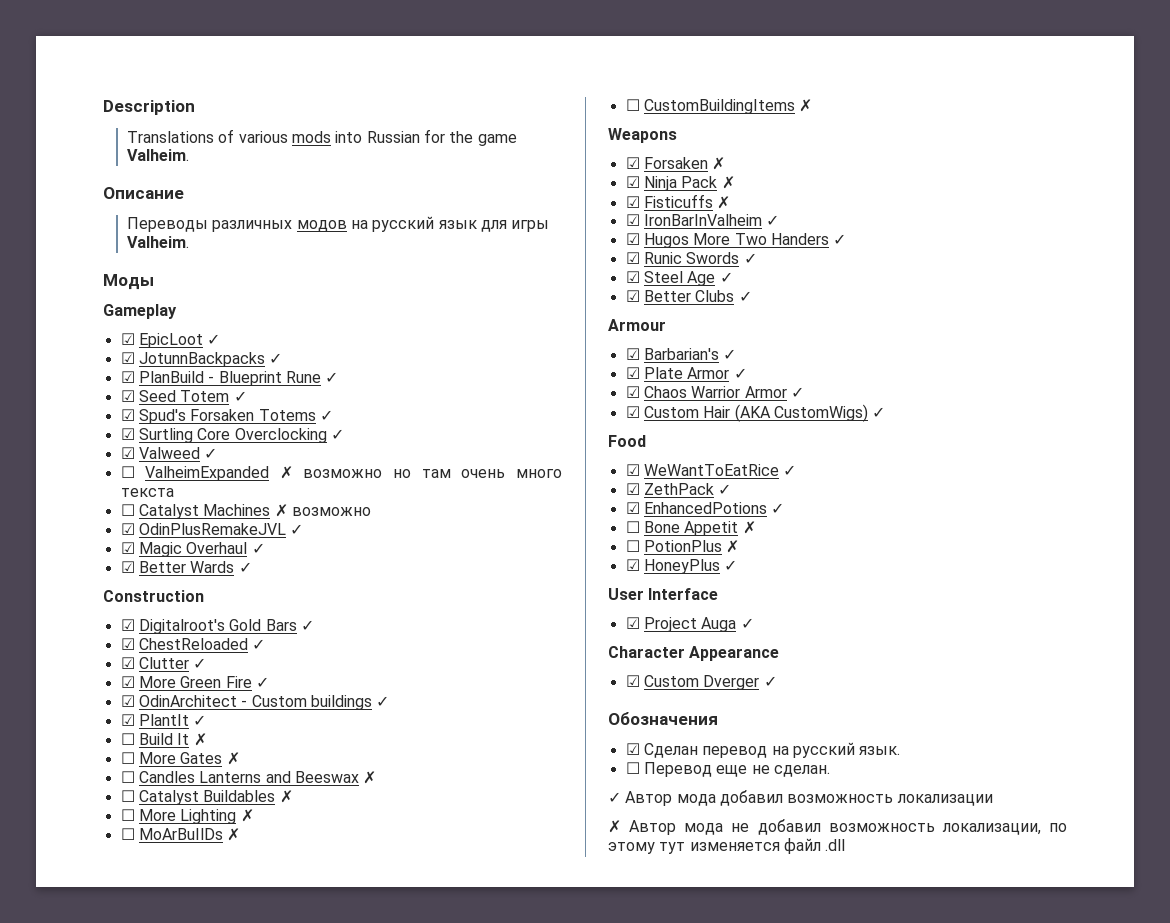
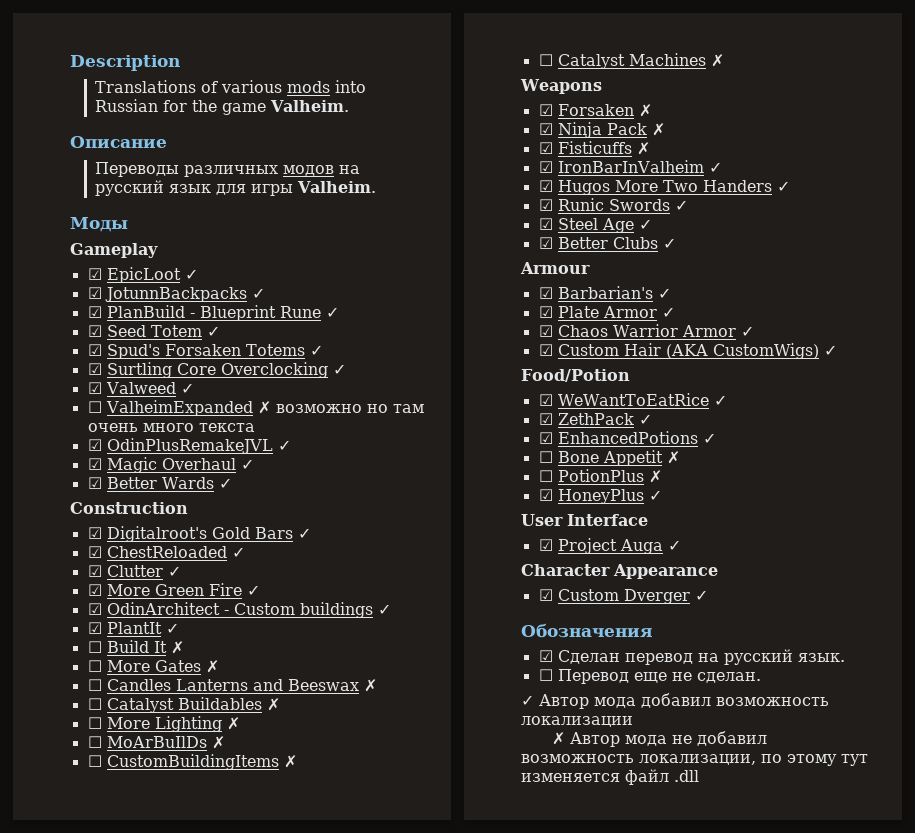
- ☐ Catalyst Machines ✗ возможно
+ ☐ Catalyst Machines ✗
- Food
+ Food/Potion

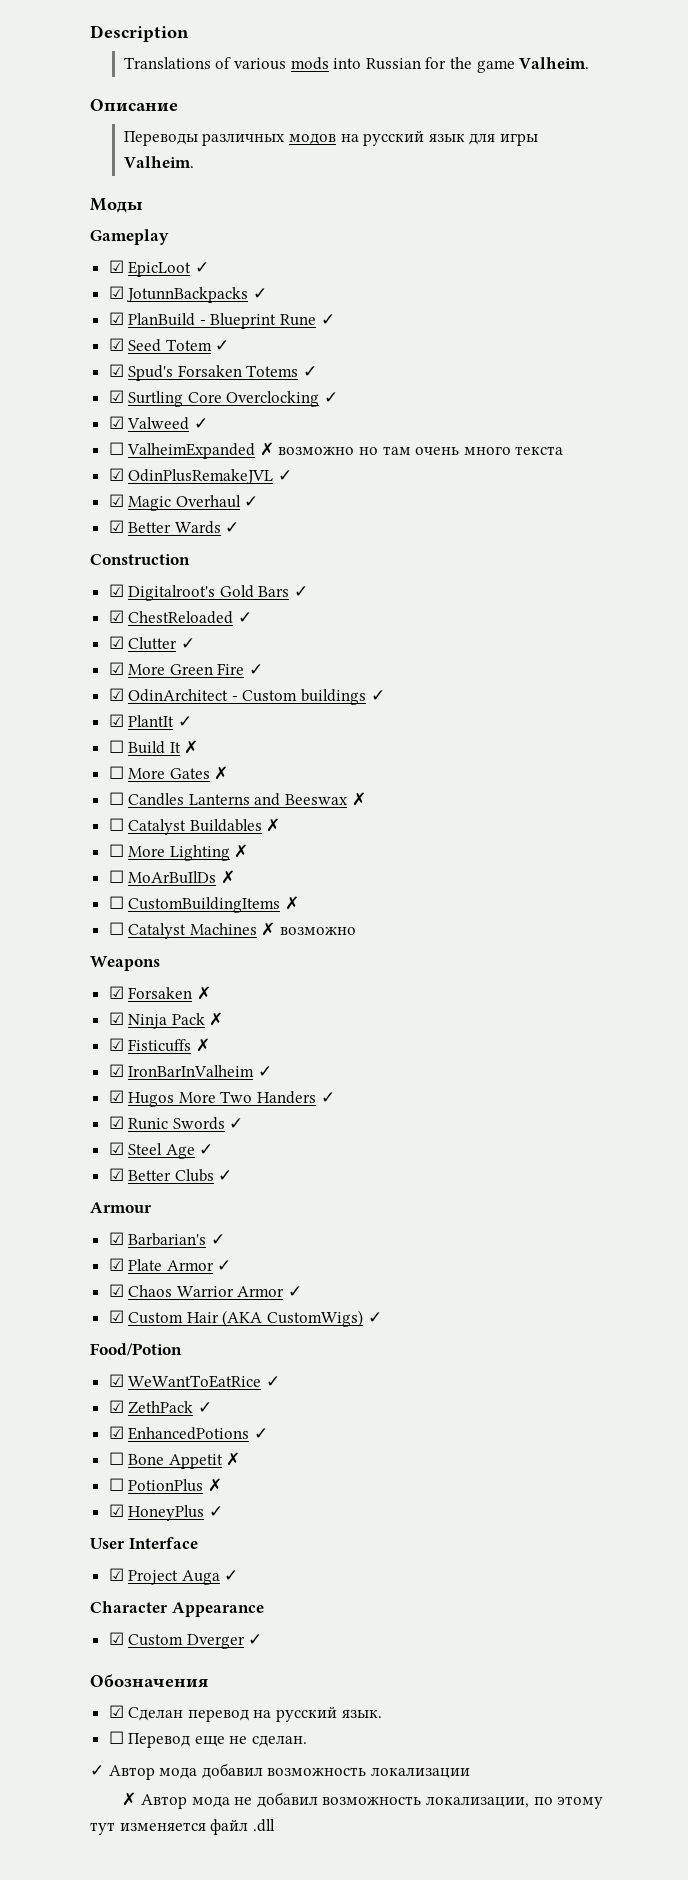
- ☐ Catalyst Machines ✗
+ ☐ Catalyst Machines ✗ возможно

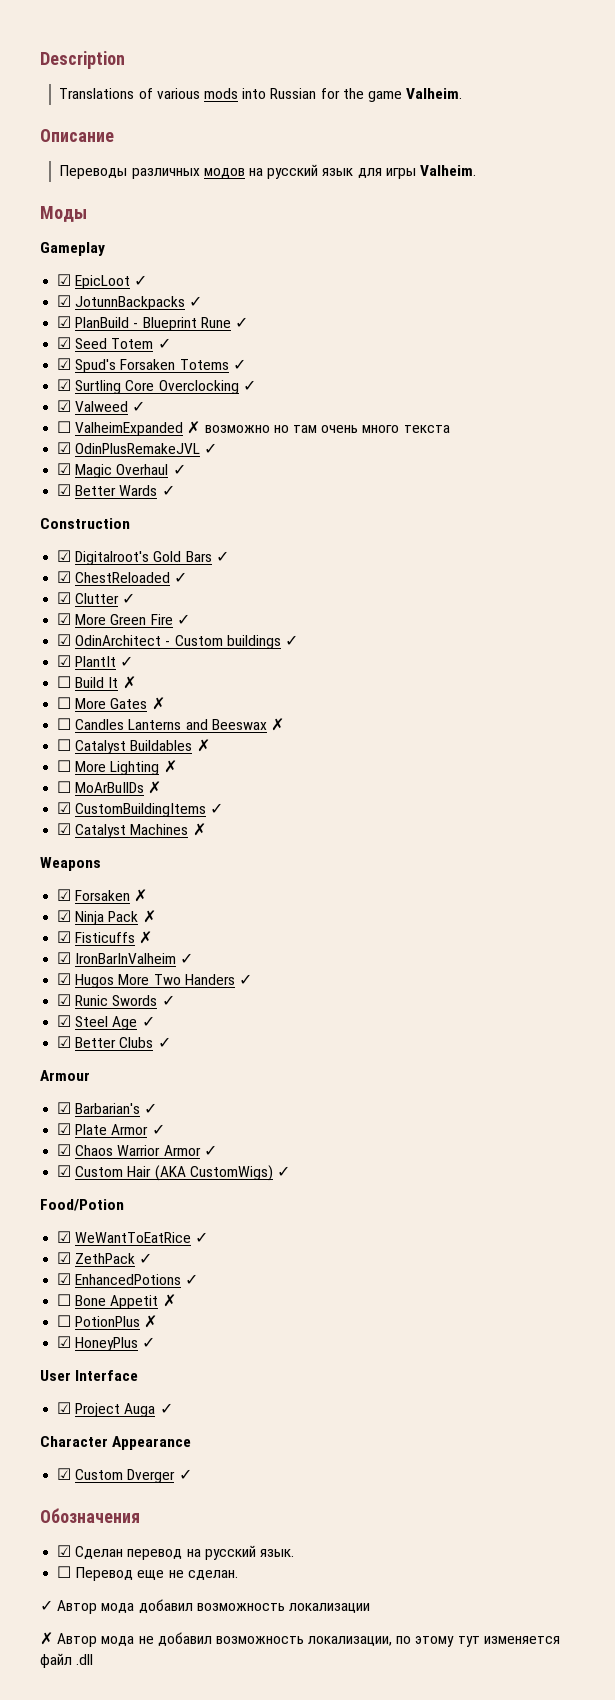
- ☐ CustomBuildingItems ✗
- ☐ Catalyst Machines ✗ возможно
+ ☑ CustomBuildingItems ✓
+ ☑ Catalyst Machines ✗

